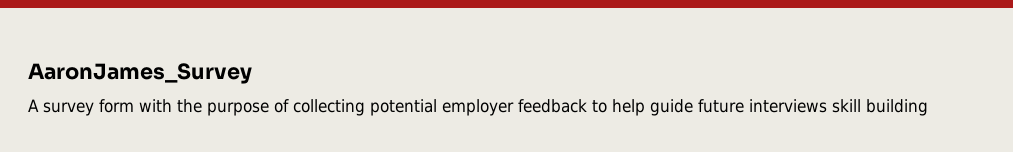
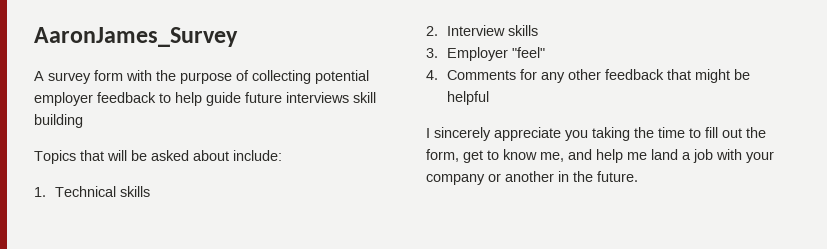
+ Topics that will be asked about include:
+ 1. Technical skills
+ 2. Interview skills
+ 3. Employer "feel"
+ 4. Comments for any other feedback that might be helpful
+ I sincerely appreciate you taking the time to fill out the form, get to know me, and help me land a job with your company or another in the future.

